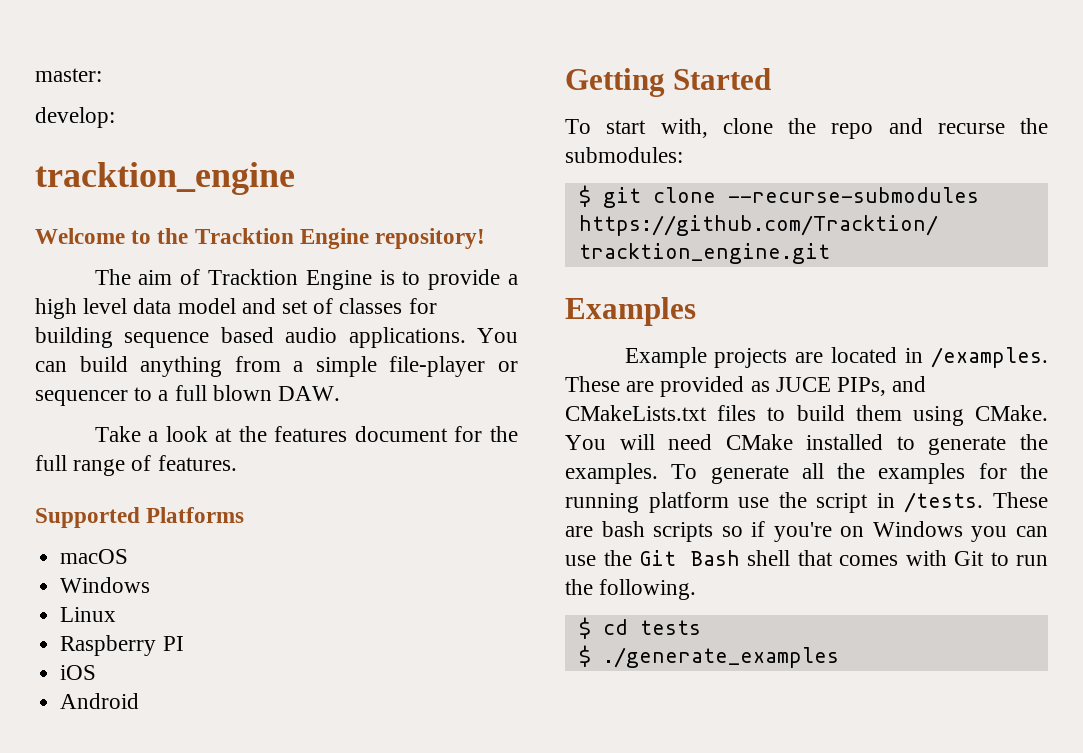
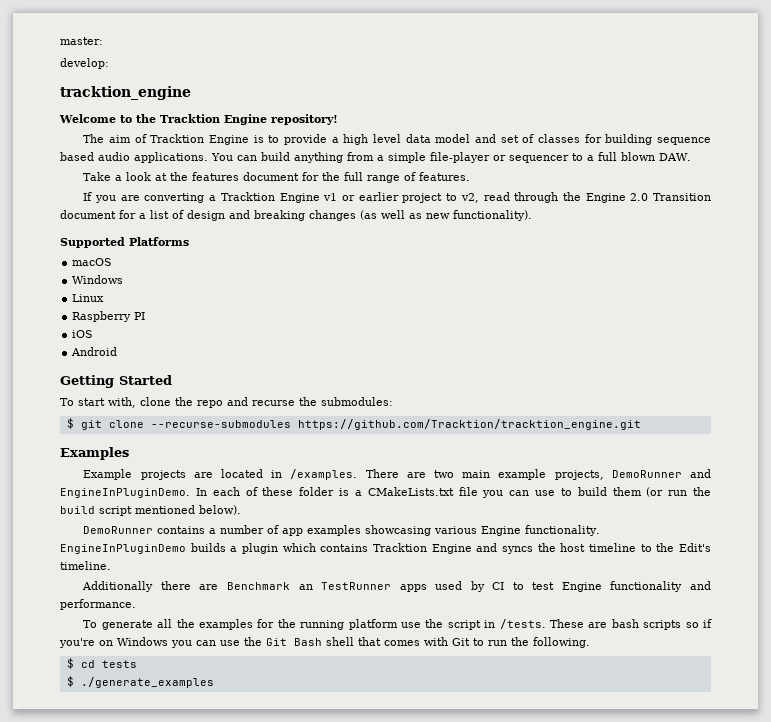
+ If you are converting a Tracktion Engine v1 or earlier project to v2, read through the Engine 2.0 Transition document for a list of design and breaking changes (as well as new functionality).
- These are provided as JUCE PIPs, and CMakeLists.txt files to build them using CMake. You will need CMake installed to generate the examples. To generate all the examples for the running platform use the script in /tests.
+ There are two main example projects, DemoRunner and EngineInPluginDemo. In each of these folder is a CMakeLists.txt file you can use to build them (or run the build script mentioned below).
+ DemoRunner contains a number of app examples showcasing various Engine functionality. EngineInPluginDemo builds a plugin which contains Tracktion Engine and syncs the host timeline to the Edit's timeline.
+ Additionally there are Benchmark an TestRunner apps used by CI to test Engine functionality and performance.
+ To generate all the examples for the running platform use the script in /tests.

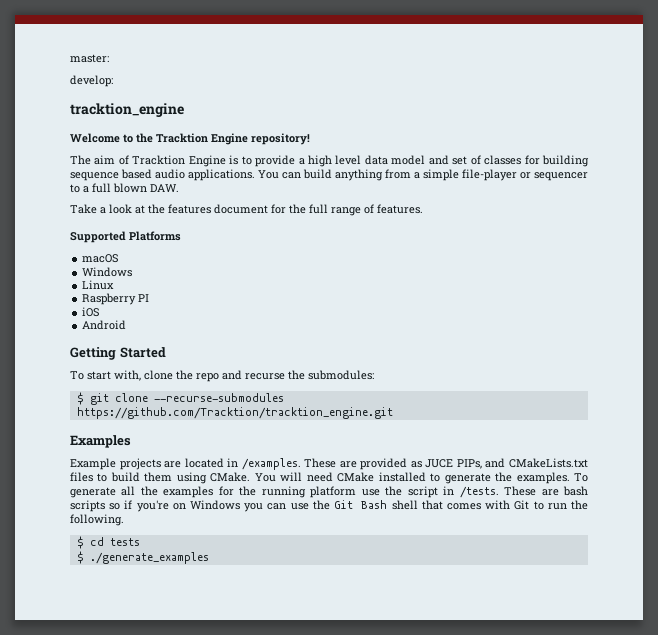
- If you are converting a Tracktion Engine v1 or earlier project to v2, read through the Engine 2.0 Transition document for a list of design and breaking changes (as well as new functionality).
- There are two main example projects, DemoRunner and EngineInPluginDemo. In each of these folder is a CMakeLists.txt file you can use to build them (or run the build script mentioned below).
- DemoRunner contains a number of app examples showcasing various Engine functionality. EngineInPluginDemo builds a plugin which contains Tracktion Engine and syncs the host timeline to the Edit's timeline.
- Additionally there are Benchmark an TestRunner apps used by CI to test Engine functionality and performance.
- To generate all the examples for the running platform use the script in /tests.
+ These are provided as JUCE PIPs, and CMakeLists.txt files to build them using CMake. You will need CMake installed to generate the examples. To generate all the examples for the running platform use the script in /tests.

